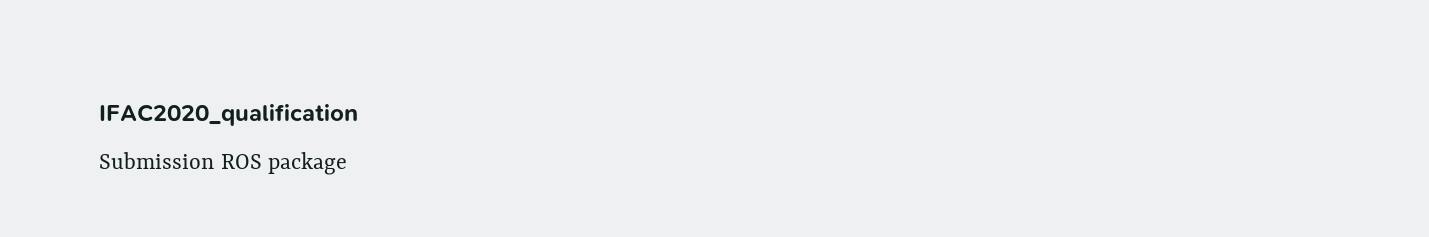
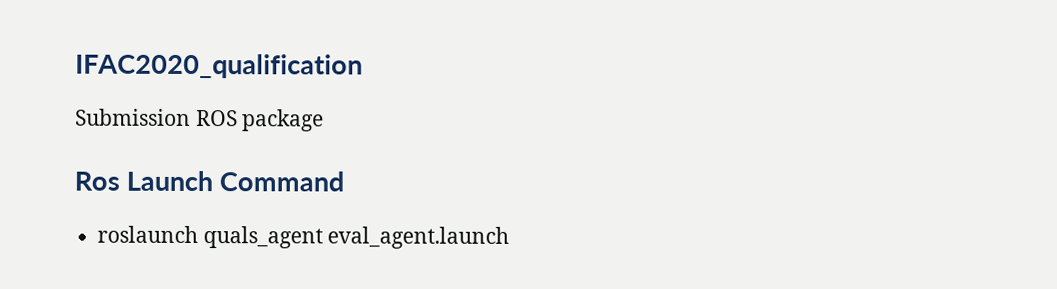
+ Ros Launch Command
+ roslaunch quals_agent eval_agent.launch

